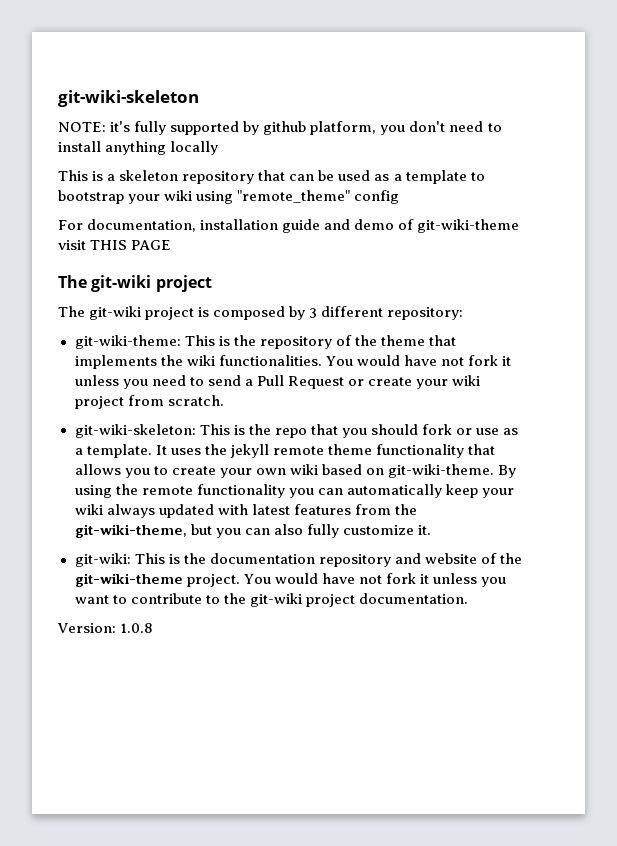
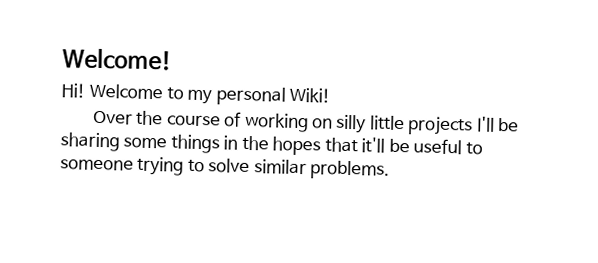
- git-wiki-skeleton
- NOTE: it's fully supported by github platform, you don't need to install anything locally
- This is a skeleton repository that can be used as a template to bootstrap your wiki using "remote_theme" config
- For documentation, installation guide and demo of git-wiki-theme visit THIS PAGE
- The git-wiki project
- The git-wiki project is composed by 3 different repository:
- git-wiki-theme: This is the repository of the theme that implements the wiki functionalities. You would have not fork it unless you need to send a Pull Request or create your wiki project from scratch.
- git-wiki-skeleton: This is the repo that you should fork or use as a template. It uses the jekyll remote theme functionality that allows you to create your own wiki based on git-wiki-theme. By using the remote functionality you can automatically keep your wiki always updated with latest features from the git-wiki-theme, but you can also fully customize it.
- git-wiki: This is the documentation repository and website of the git-wiki-theme project. You would have not fork it unless you want to contribute to the git-wiki project documentation.
- Version: 1.0.8
+ Welcome!
+ Hi! Welcome to my personal Wiki!
+ Over the course of working on silly little projects I'll be sharing some things in the hopes that it'll be useful to someone trying to solve similar problems.

